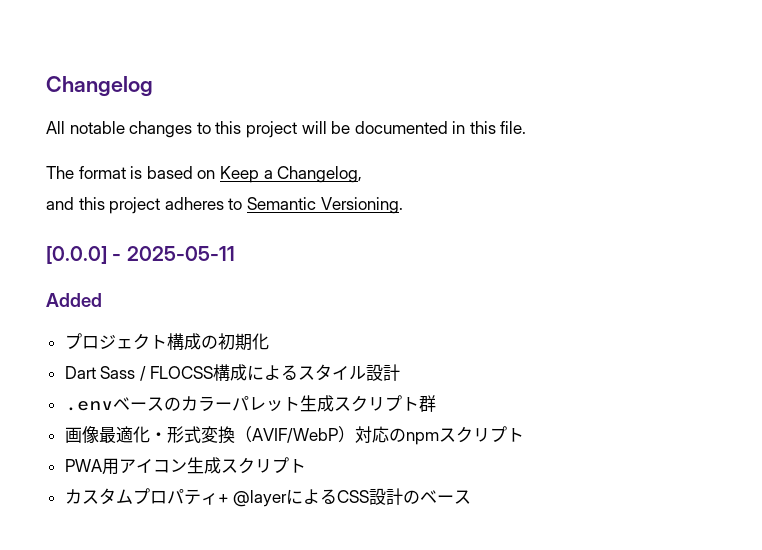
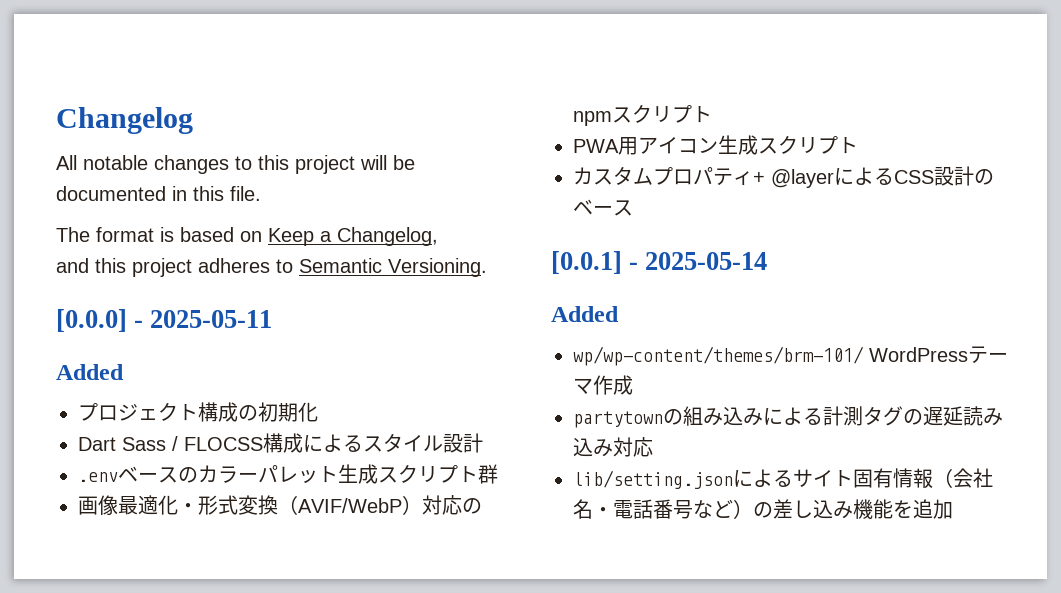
+ [0.0.1] - 2025-05-14
+ Added
+ wp/wp-content/themes/brm-101/ WordPressテーマ作成
+ partytownの組み込みによる計測タグの遅延読み込み対応
+ lib/setting.jsonによるサイト固有情報（会社名・電話番号など）の差し込み機能を追加

